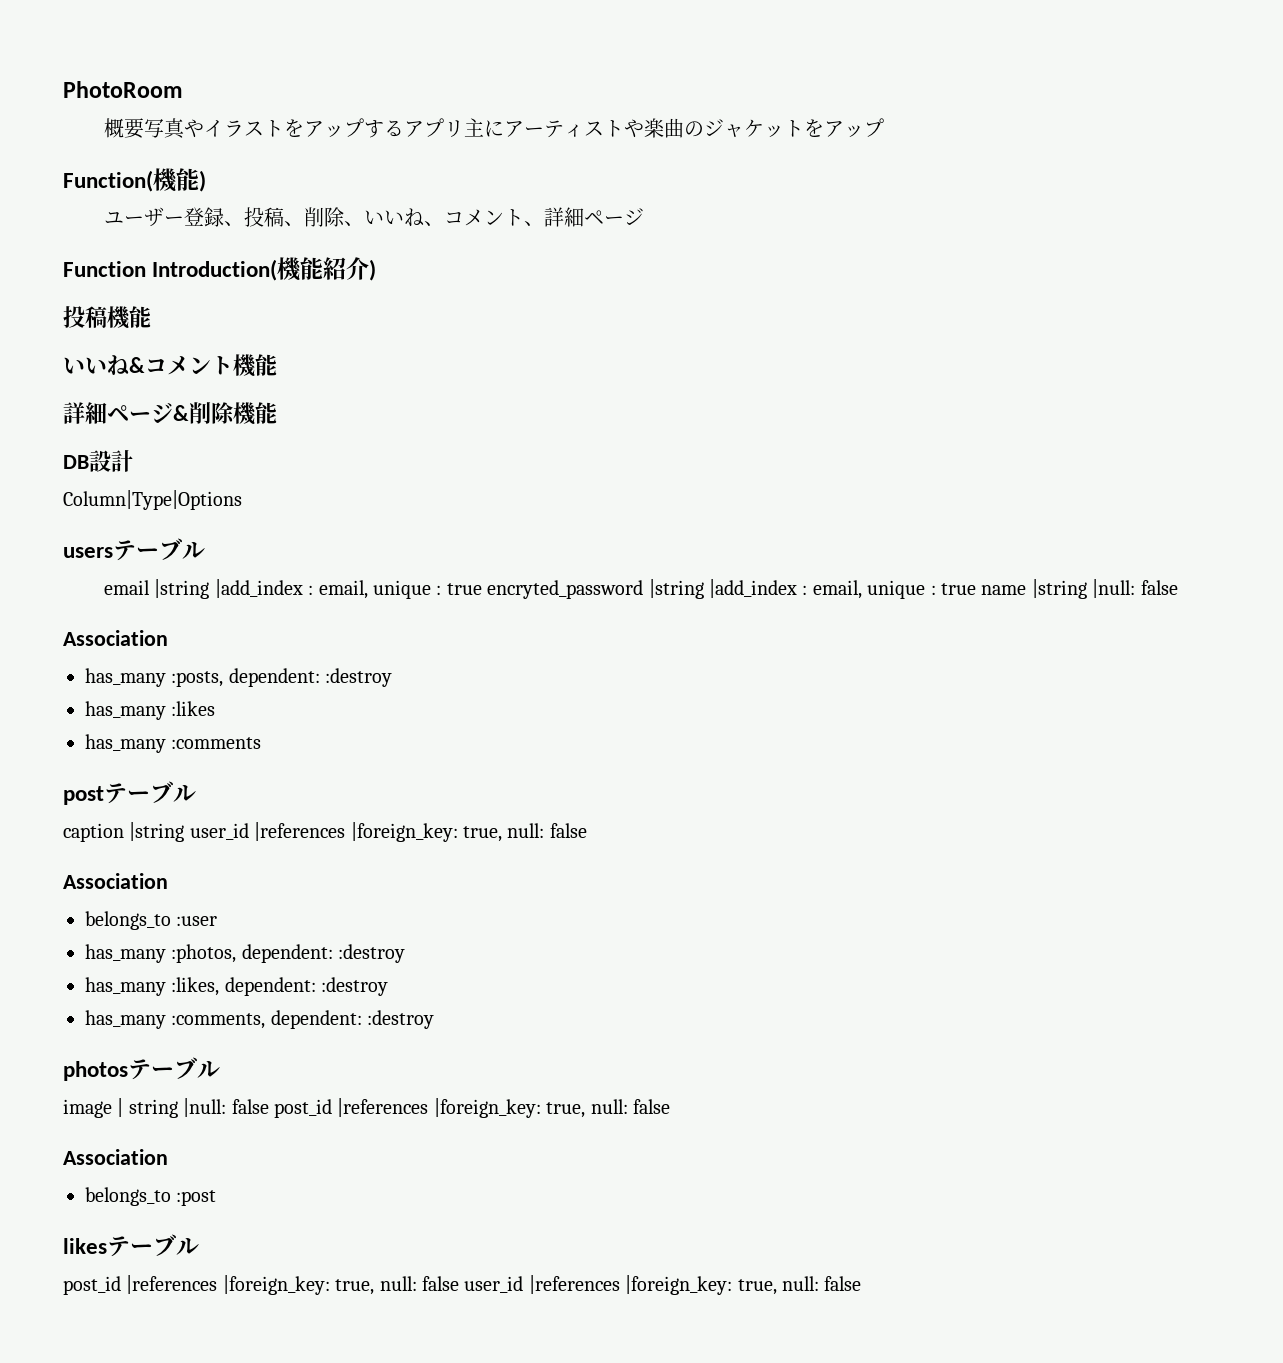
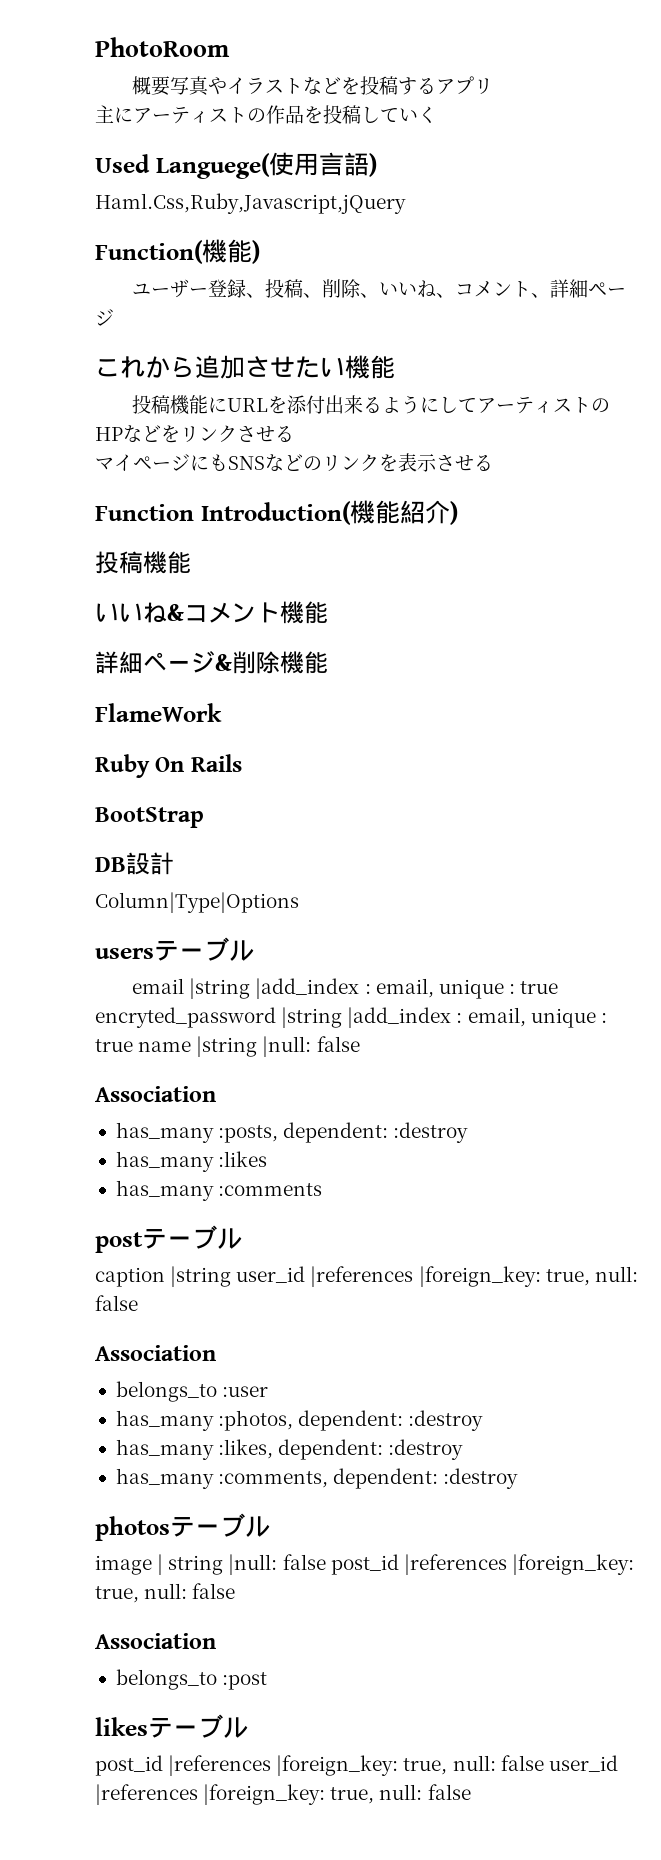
- 概要写真やイラストをアップするアプリ主にアーティストや楽曲のジャケットをアップ
+ 概要写真やイラストなどを投稿するアプリ
+ 主にアーティストの作品を投稿していく
+ Used Languege(使用言語)
+ Haml.Css,Ruby,Javascript,jQuery
+ これから追加させたい機能
+ 投稿機能にURLを添付出来るようにしてアーティストのHPなどをリンクさせる
+ マイページにもSNSなどのリンクを表示させる
+ FlameWork
+ Ruby On Rails
+ BootStrap

